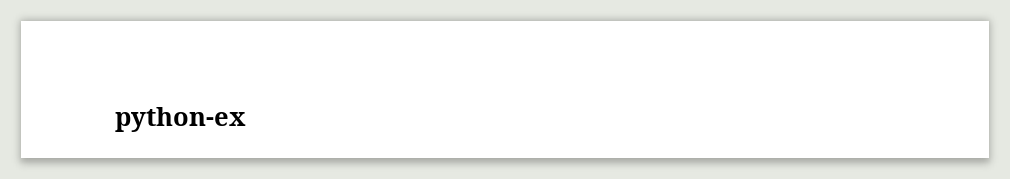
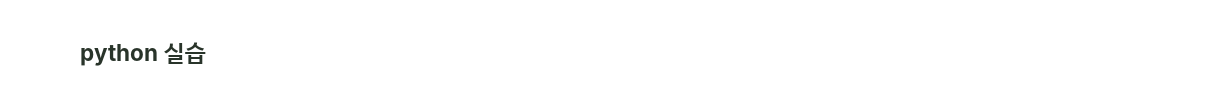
- python-ex
+ python 실습

